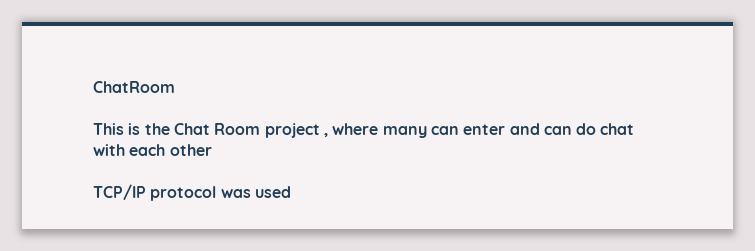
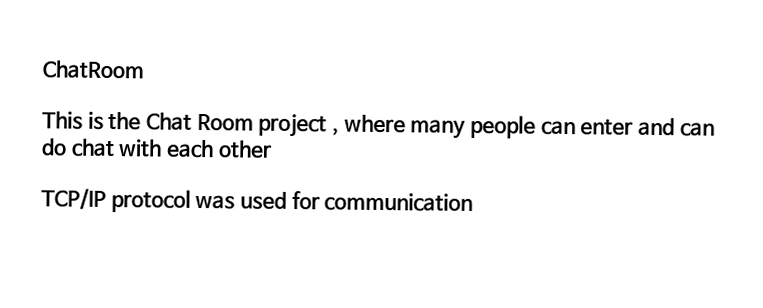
- This is the Chat Room project , where many can enter and can do chat with each other
+ This is the Chat Room project , where many people can enter and can do chat with each other
- TCP/IP protocol was used
+ TCP/IP protocol was used for communication

